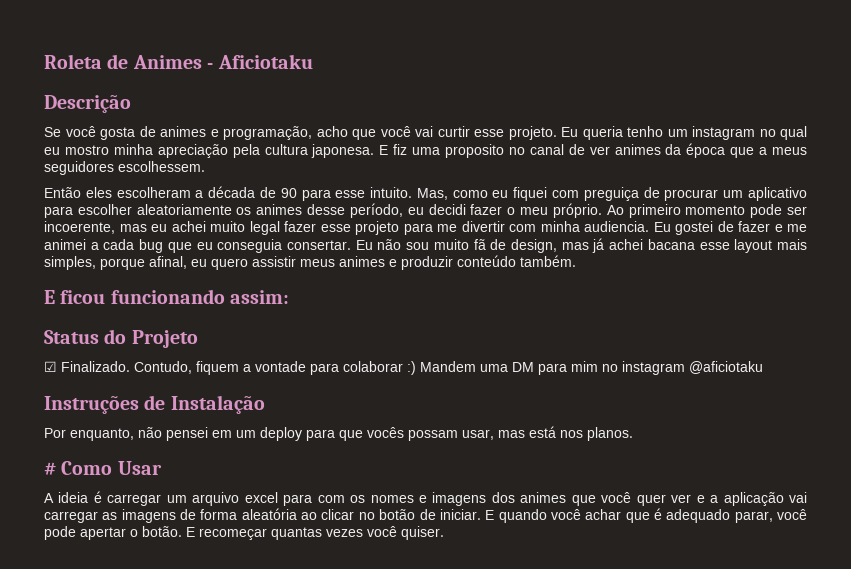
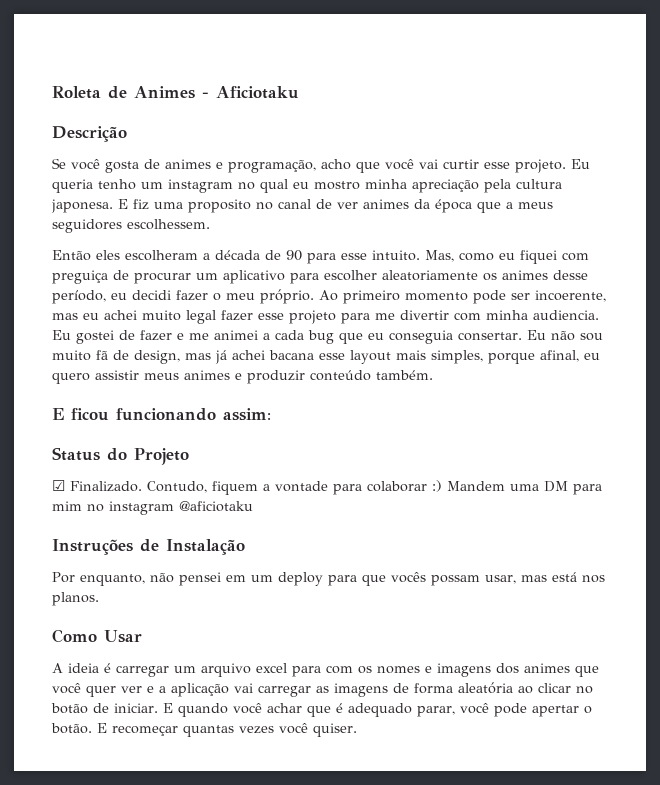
- # Como Usar
+ Como Usar

